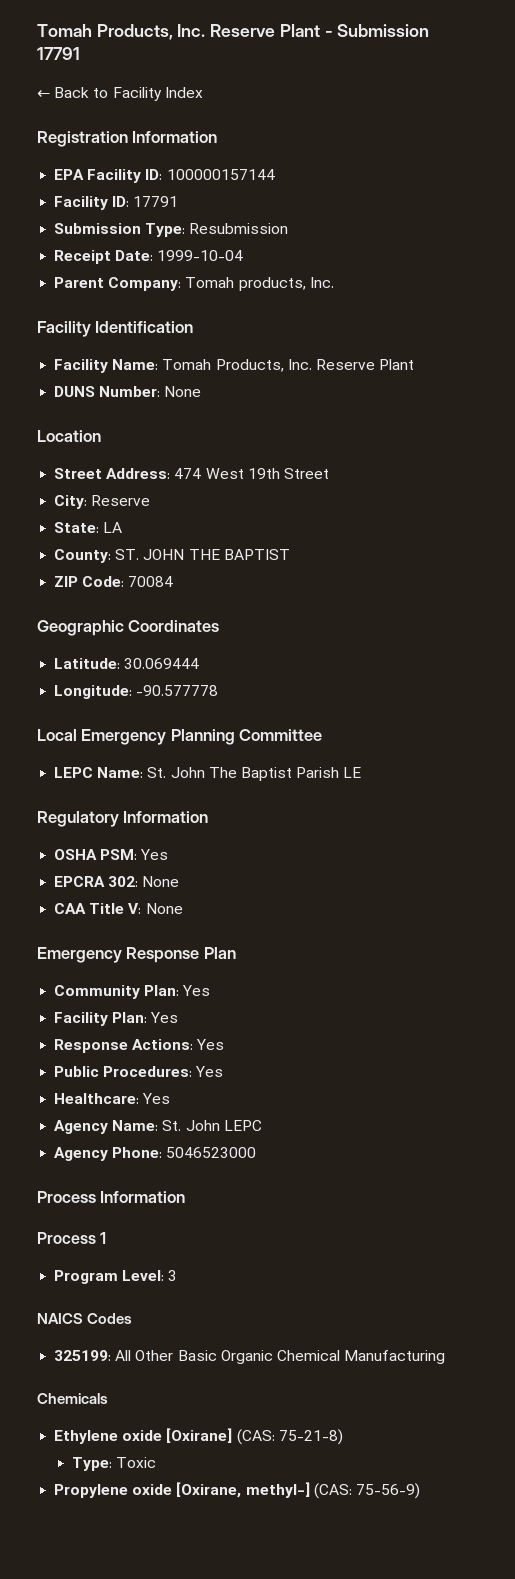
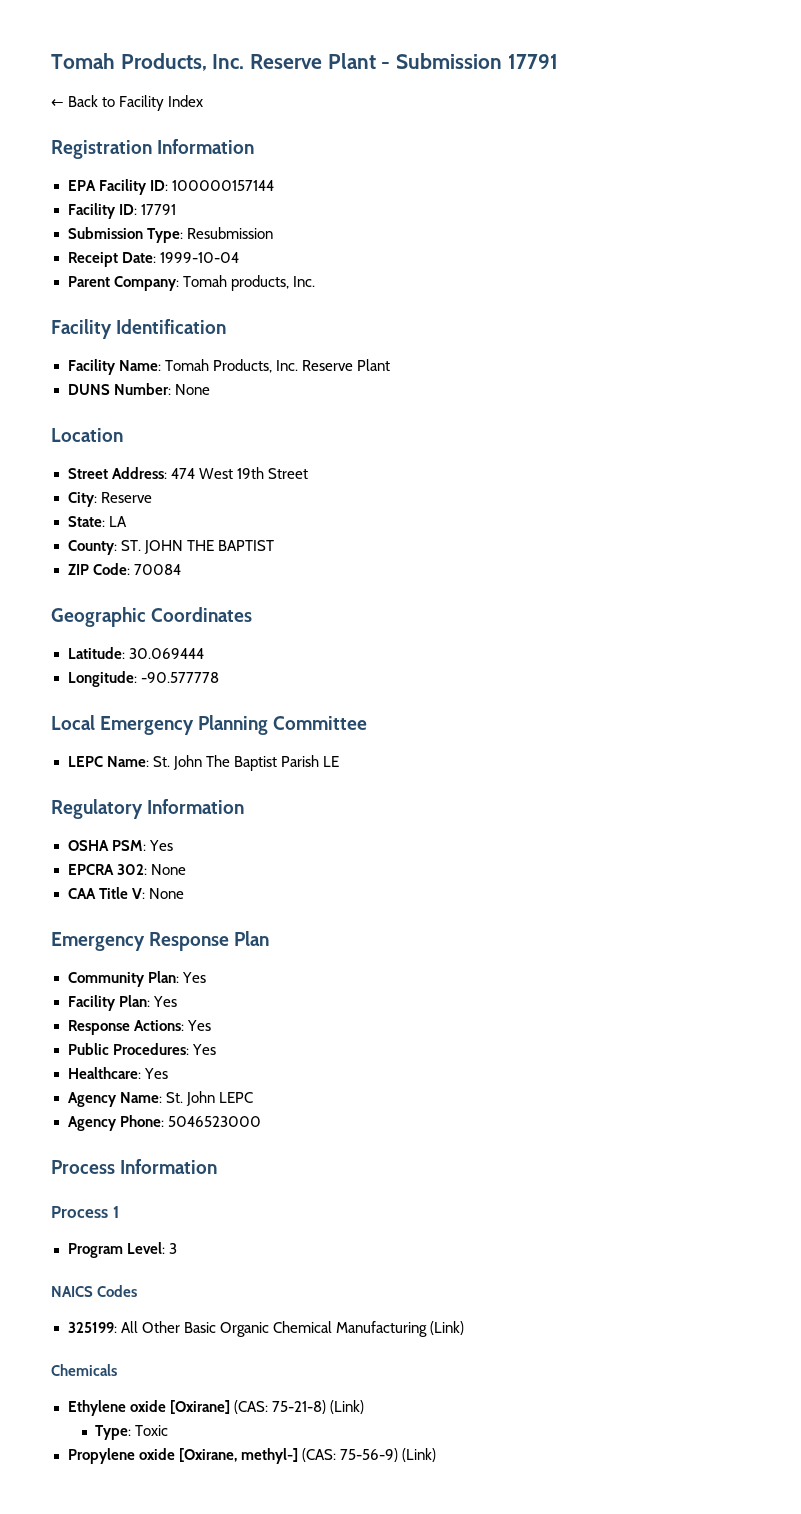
- 325199: All Other Basic Organic Chemical Manufacturing
+ 325199: All Other Basic Organic Chemical Manufacturing (Link)
- Ethylene oxide [Oxirane] (CAS: 75-21-8)
+ Ethylene oxide [Oxirane] (CAS: 75-21-8) (Link)
- Propylene oxide [Oxirane, methyl-] (CAS: 75-56-9)
+ Propylene oxide [Oxirane, methyl-] (CAS: 75-56-9) (Link)

